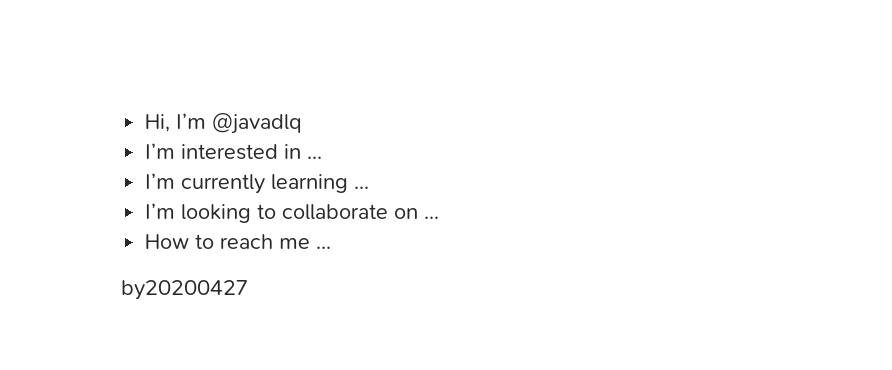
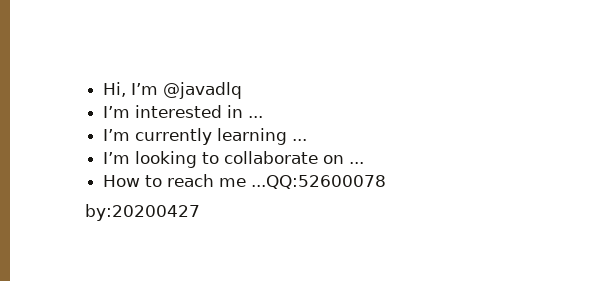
- How to reach me ...
- by20200427
+ How to reach me ...QQ:52600078
+ by:20200427

